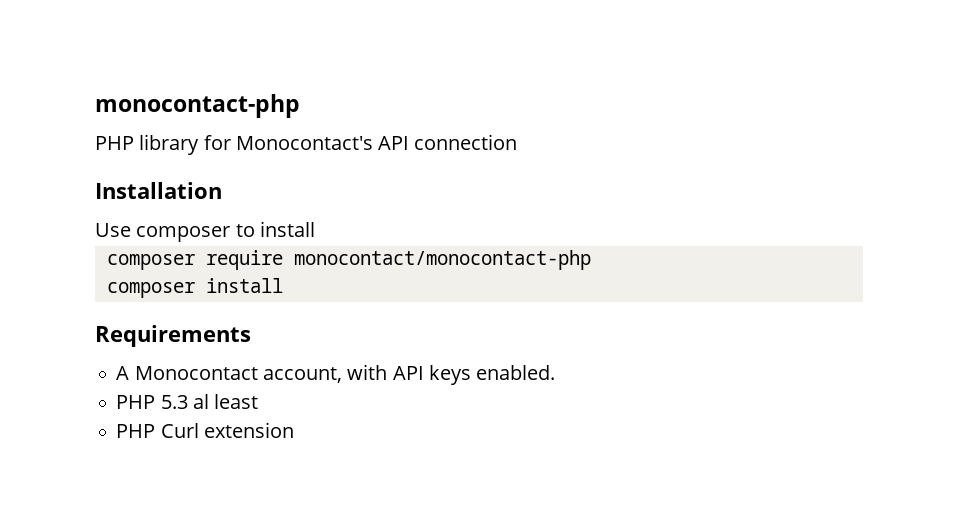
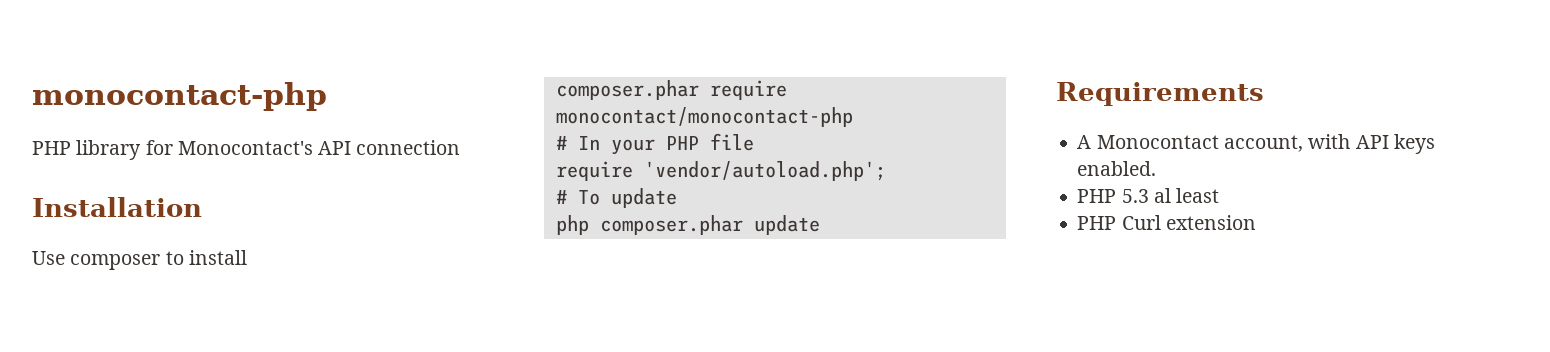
- composer require monocontact/monocontact-php
+ composer.phar require monocontact/monocontact-php
- composer install
+ # In your PHP file
+ require 'vendor/autoload.php';
+ # To update
+ php composer.phar update

